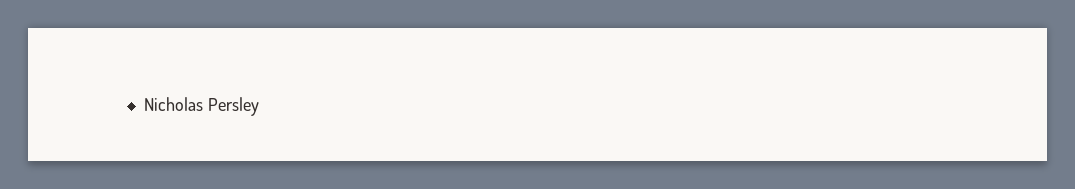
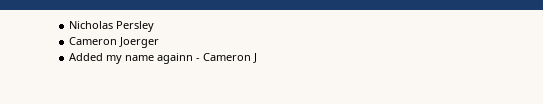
+ Cameron Joerger
+ Added my name againn - Cameron J

